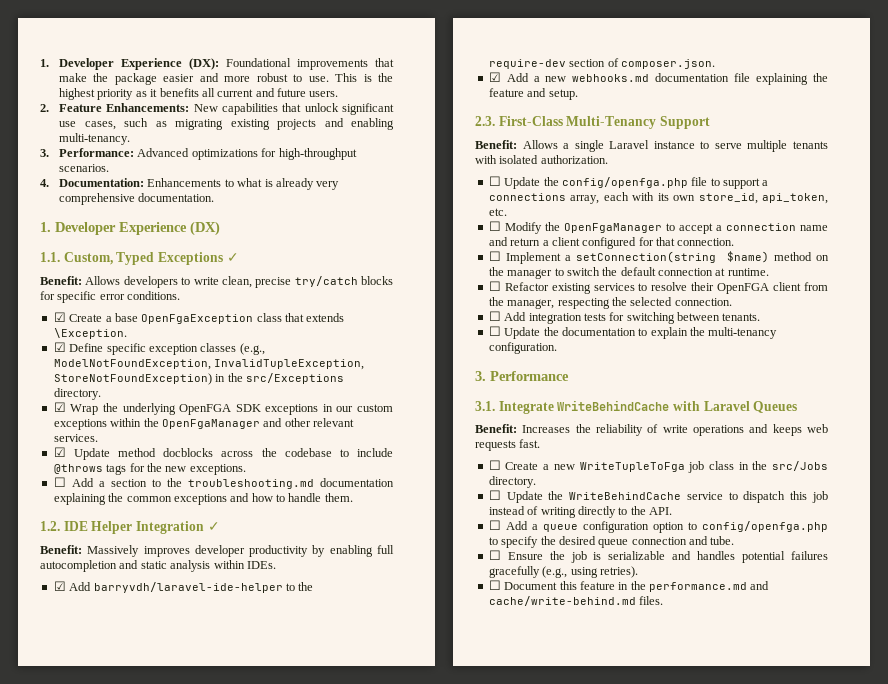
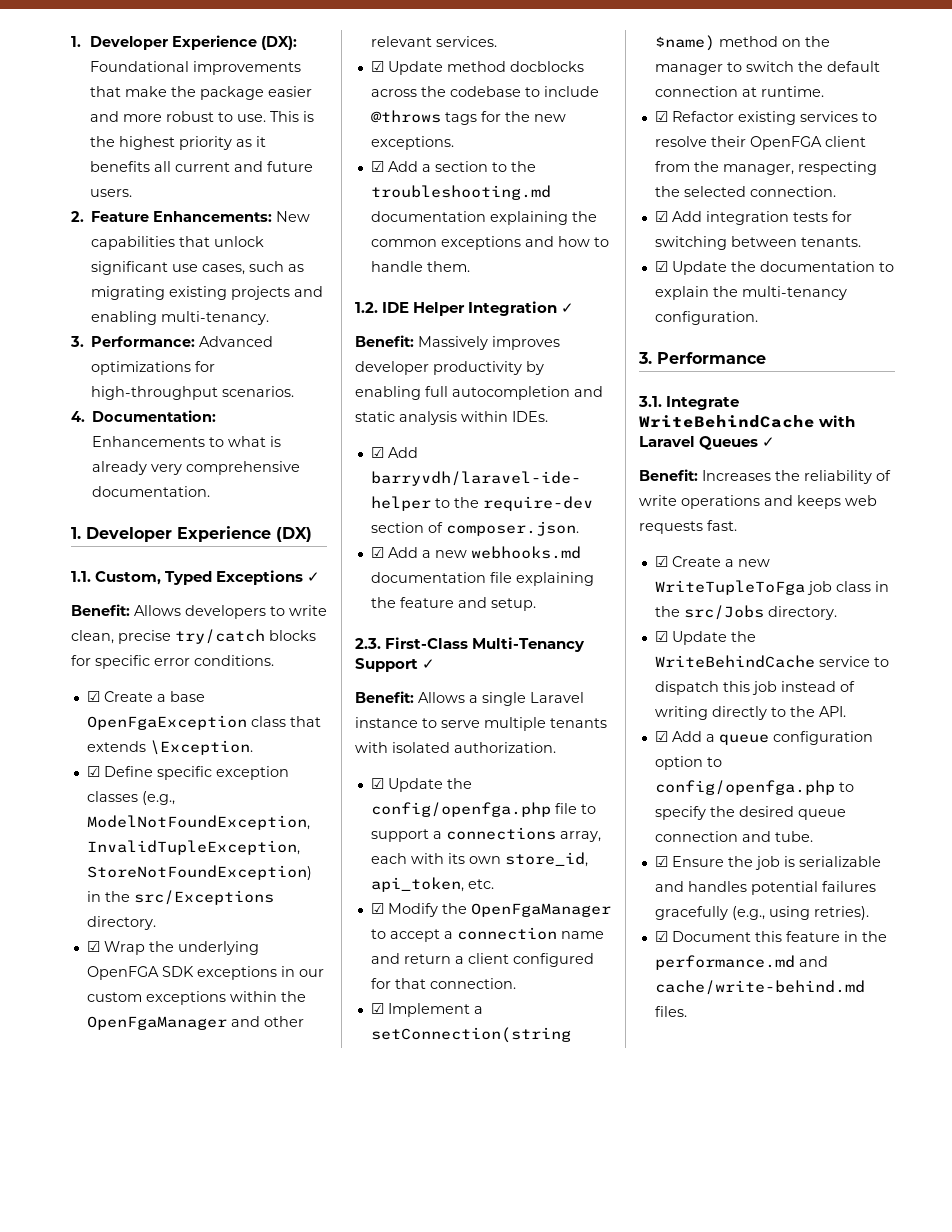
- ☐ Add a section to the troubleshooting.md documentation explaining the common exceptions and how to handle them.
+ ☑ Add a section to the troubleshooting.md documentation explaining the common exceptions and how to handle them.
- 2.3. First-Class Multi-Tenancy Support
+ 2.3. First-Class Multi-Tenancy Support ✓
- ☐ Update the config/openfga.php file to support a connections array, each with its own store_id, api_token, etc.
+ ☑ Update the config/openfga.php file to support a connections array, each with its own store_id, api_token, etc.
- ☐ Modify the OpenFgaManager to accept a connection name and return a client configured for that connection.
+ ☑ Modify the OpenFgaManager to accept a connection name and return a client configured for that connection.
- ☐ Implement a setConnection(string $name) method on the manager to switch the default connection at runtime.
+ ☑ Implement a setConnection(string $name) method on the manager to switch the default connection at runtime.
- ☐ Refactor existing services to resolve their OpenFGA client from the manager, respecting the selected connection.
+ ☑ Refactor existing services to resolve their OpenFGA client from the manager, respecting the selected connection.
- ☐ Add integration tests for switching between tenants.
+ ☑ Add integration tests for switching between tenants.
- ☐ Update the documentation to explain the multi-tenancy configuration.
+ ☑ Update the documentation to explain the multi-tenancy configuration.
- 3.1. Integrate WriteBehindCache with Laravel Queues
+ 3.1. Integrate WriteBehindCache with Laravel Queues ✓
- ☐ Create a new WriteTupleToFga job class in the src/Jobs directory.
+ ☑ Create a new WriteTupleToFga job class in the src/Jobs directory.
- ☐ Update the WriteBehindCache service to dispatch this job instead of writing directly to the API.
+ ☑ Update the WriteBehindCache service to dispatch this job instead of writing directly to the API.
- ☐ Add a queue configuration option to config/openfga.php to specify the desired queue connection and tube.
+ ☑ Add a queue configuration option to config/openfga.php to specify the desired queue connection and tube.
- ☐ Ensure the job is serializable and handles potential failures gracefully (e.g., using retries).
+ ☑ Ensure the job is serializable and handles potential failures gracefully (e.g., using retries).
- ☐ Document this feature in the performance.md and cache/write-behind.md files.
+ ☑ Document this feature in the performance.md and cache/write-behind.md files.

